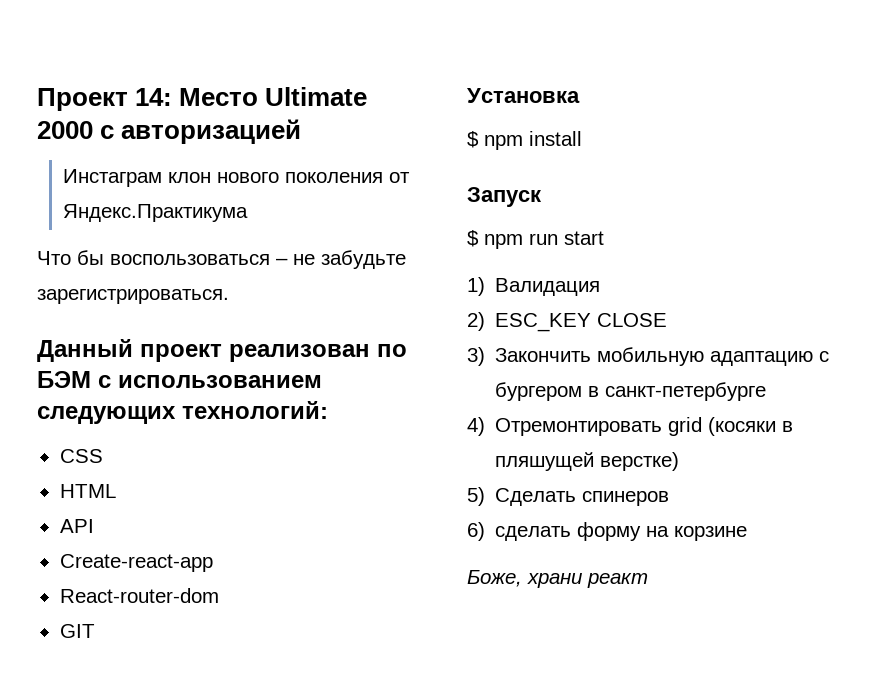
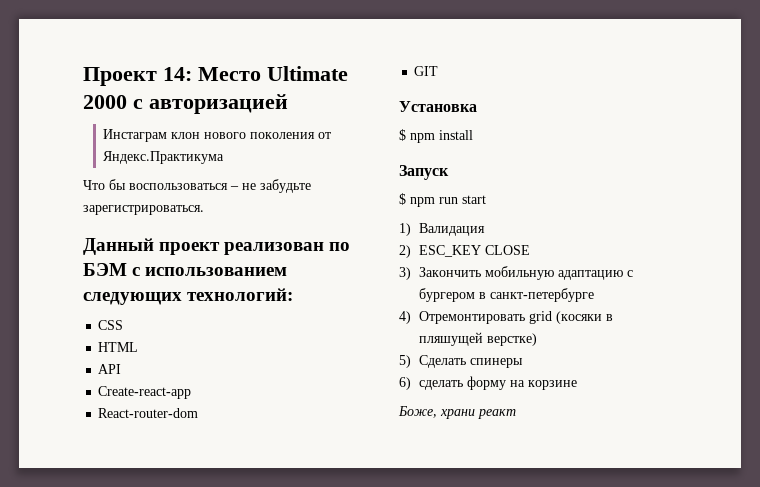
- 5) Сделать спинеров
+ 5) Сделать спинеры

